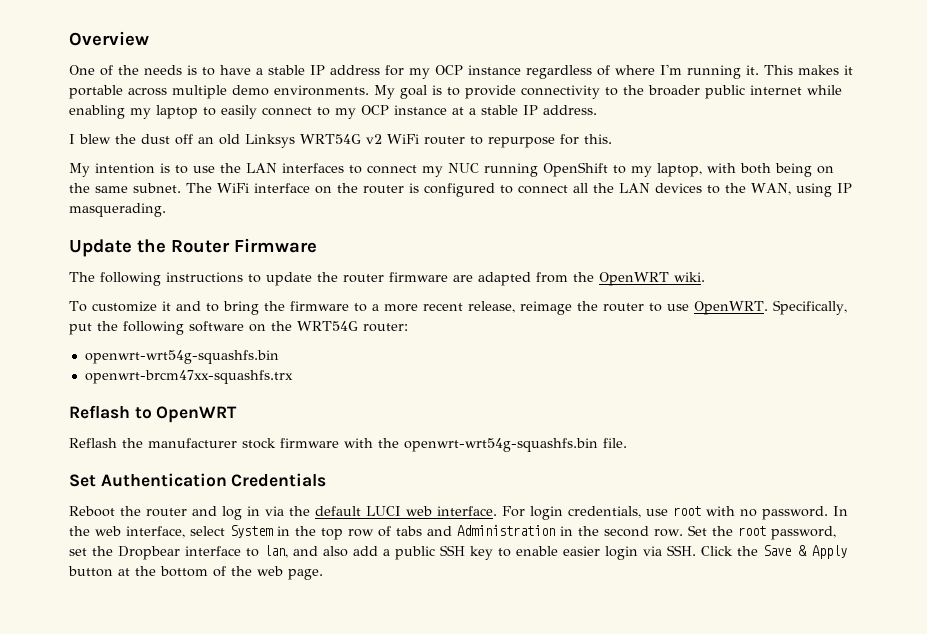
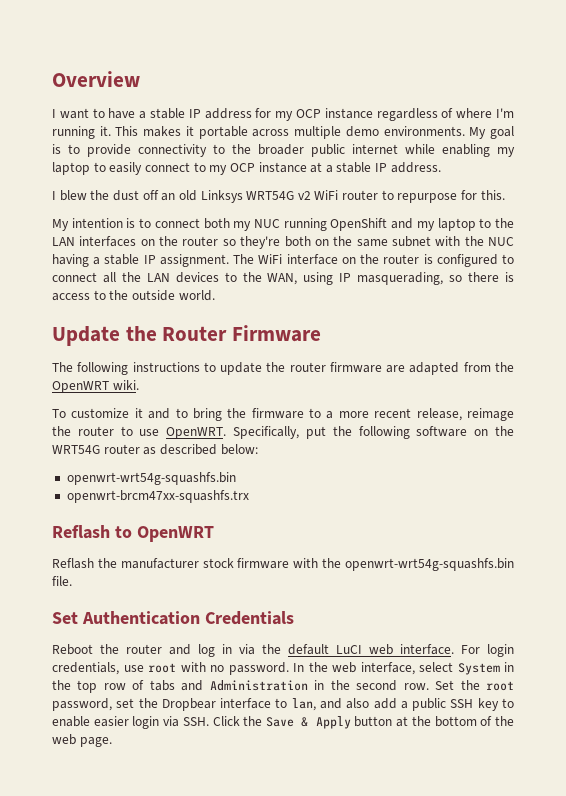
- One of the needs is to have a stable IP address for my OCP instance regardless of where I'm running it.
+ I want to have a stable IP address for my OCP instance regardless of where I'm running it.
- My intention is to use the LAN interfaces to connect my NUC running OpenShift to my laptop, with both being on the same subnet.
+ My intention is to connect both my NUC running OpenShift and my laptop to the LAN interfaces on the router so they're both on the same subnet with the NUC having a stable IP assignment.
- The WiFi interface on the router is configured to connect all the LAN devices to the WAN, using IP masquerading.
+ The WiFi interface on the router is configured to connect all the LAN devices to the WAN, using IP masquerading, so there is access to the outside world.
- Specifically, put the following software on the WRT54G router:
+ Specifically, put the following software on the WRT54G router as described below:
- Reboot the router and log in via the default LUCI web interface.
+ Reboot the router and log in via the default LuCI web interface.

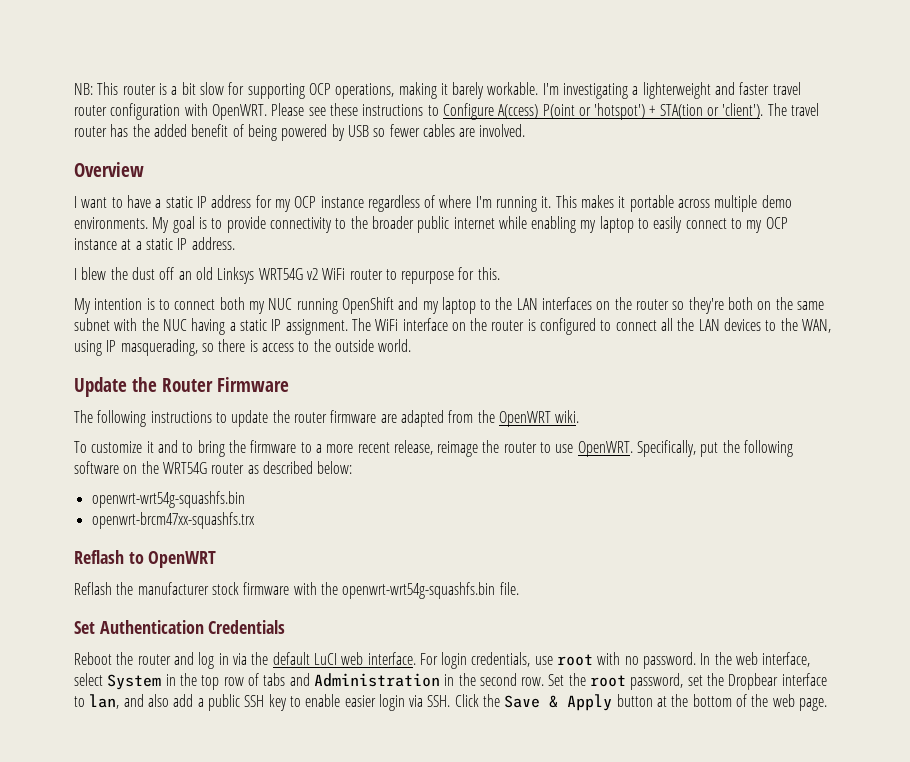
+ NB: This router is a bit slow for supporting OCP operations, making it barely workable. I'm investigating a lighterweight and faster travel router configuration with OpenWRT. Please see these instructions to Configure A(ccess) P(oint or 'hotspot') + STA(tion or 'client'). The travel router has the added benefit of being powered by USB so fewer cables are involved.
- I want to have a stable IP address for my OCP instance regardless of where I'm running it.
+ I want to have a static IP address for my OCP instance regardless of where I'm running it.
- My goal is to provide connectivity to the broader public internet while enabling my laptop to easily connect to my OCP instance at a stable IP address.
+ My goal is to provide connectivity to the broader public internet while enabling my laptop to easily connect to my OCP instance at a static IP address.
- My intention is to connect both my NUC running OpenShift and my laptop to the LAN interfaces on the router so they're both on the same subnet with the NUC having a stable IP assignment.
+ My intention is to connect both my NUC running OpenShift and my laptop to the LAN interfaces on the router so they're both on the same subnet with the NUC having a static IP assignment.

